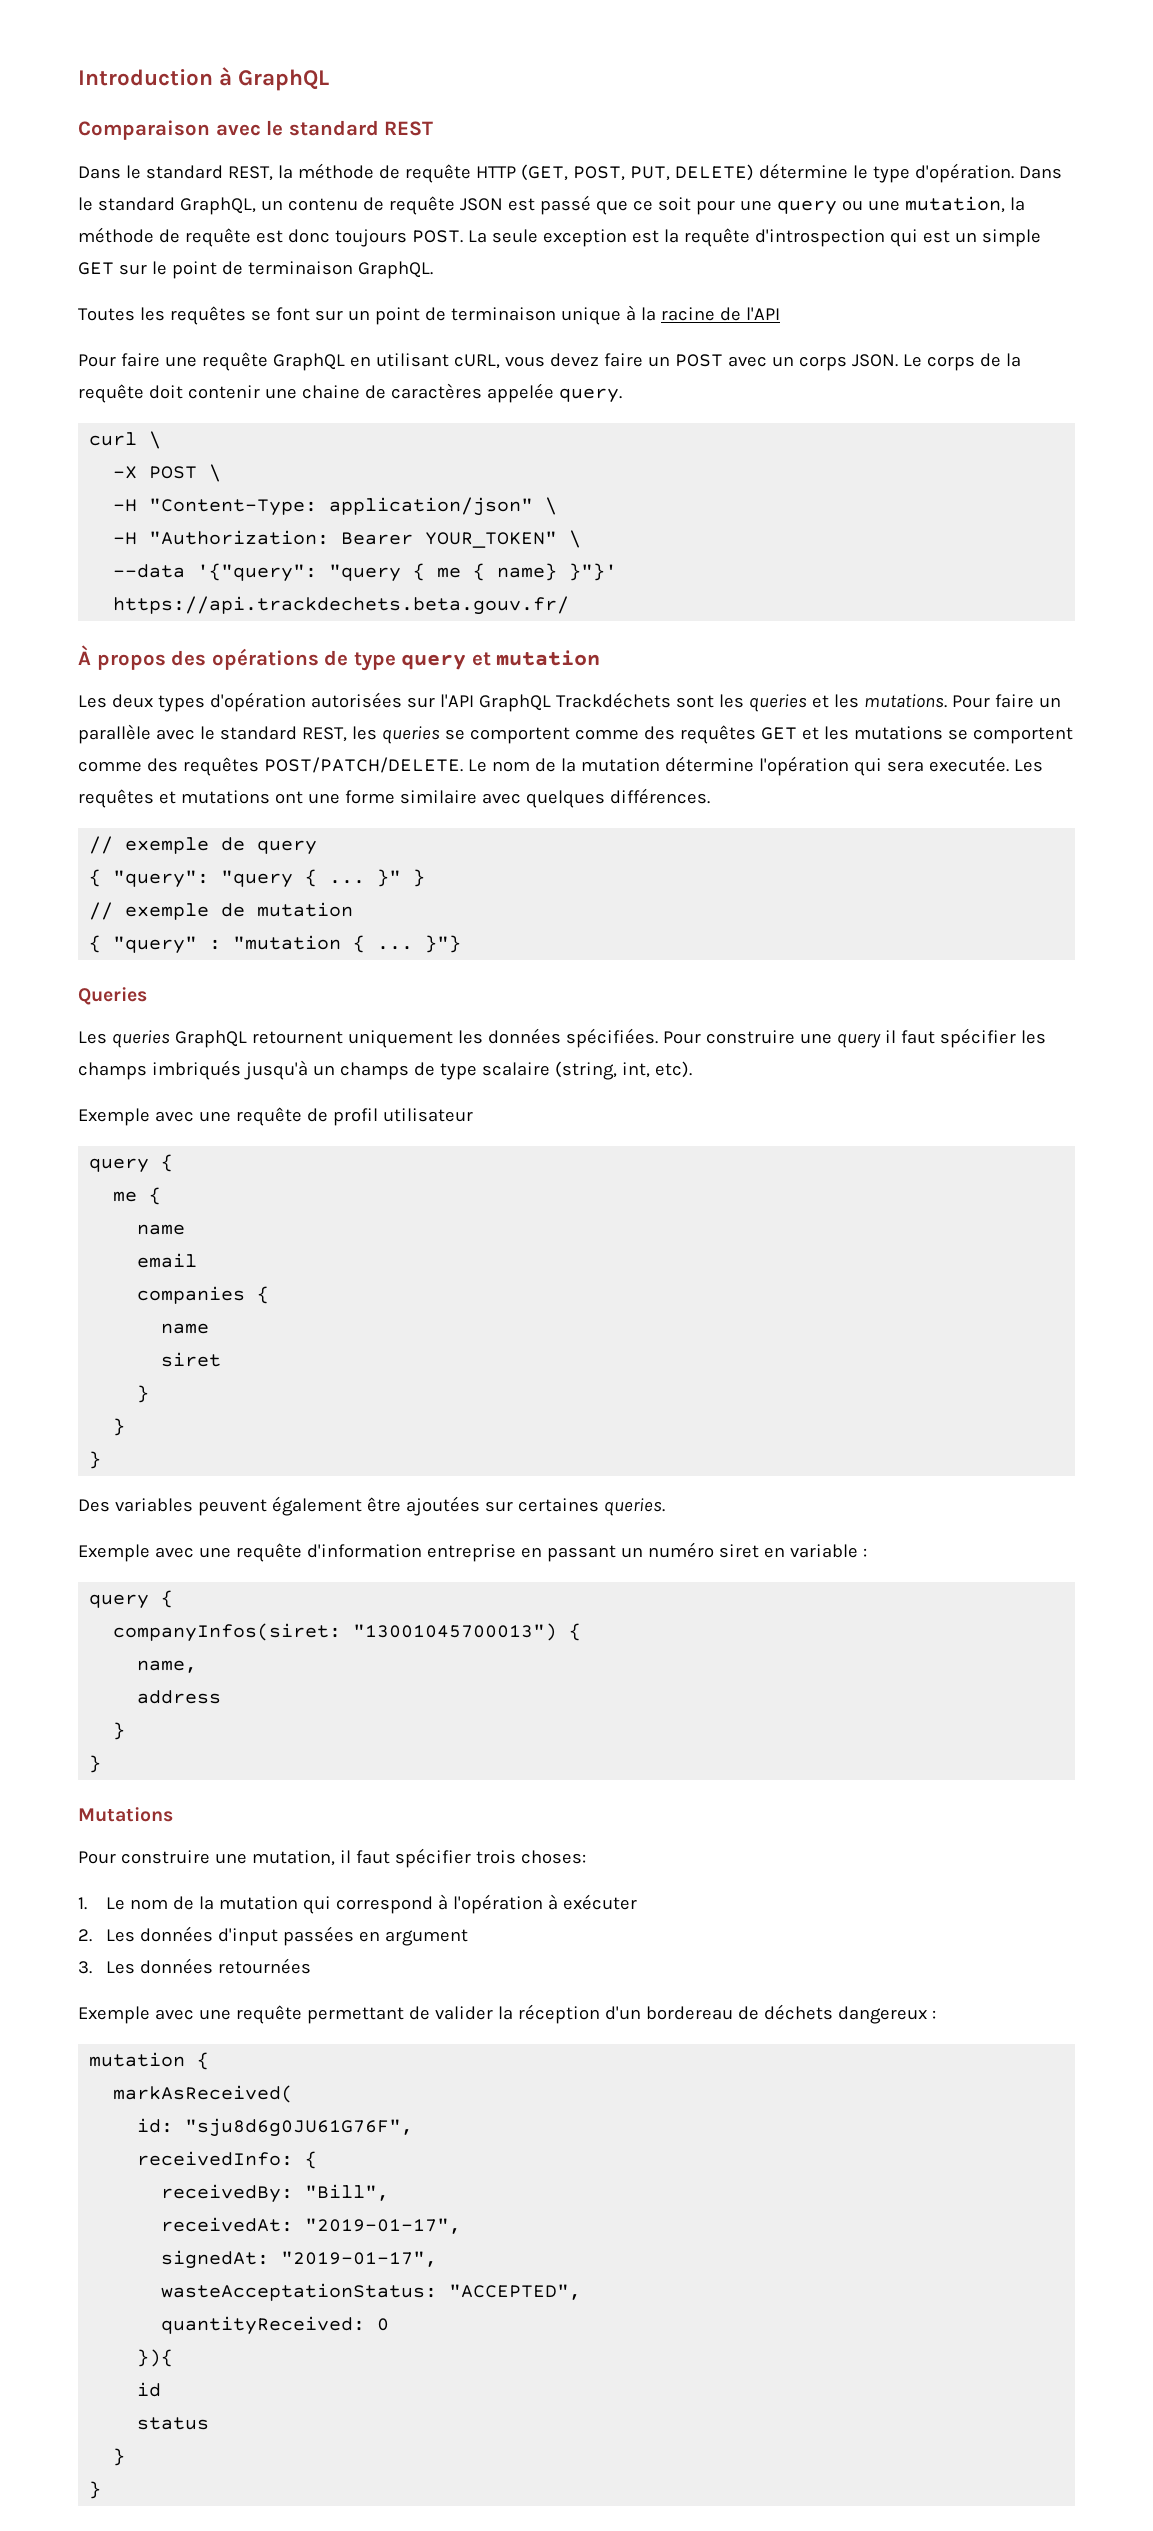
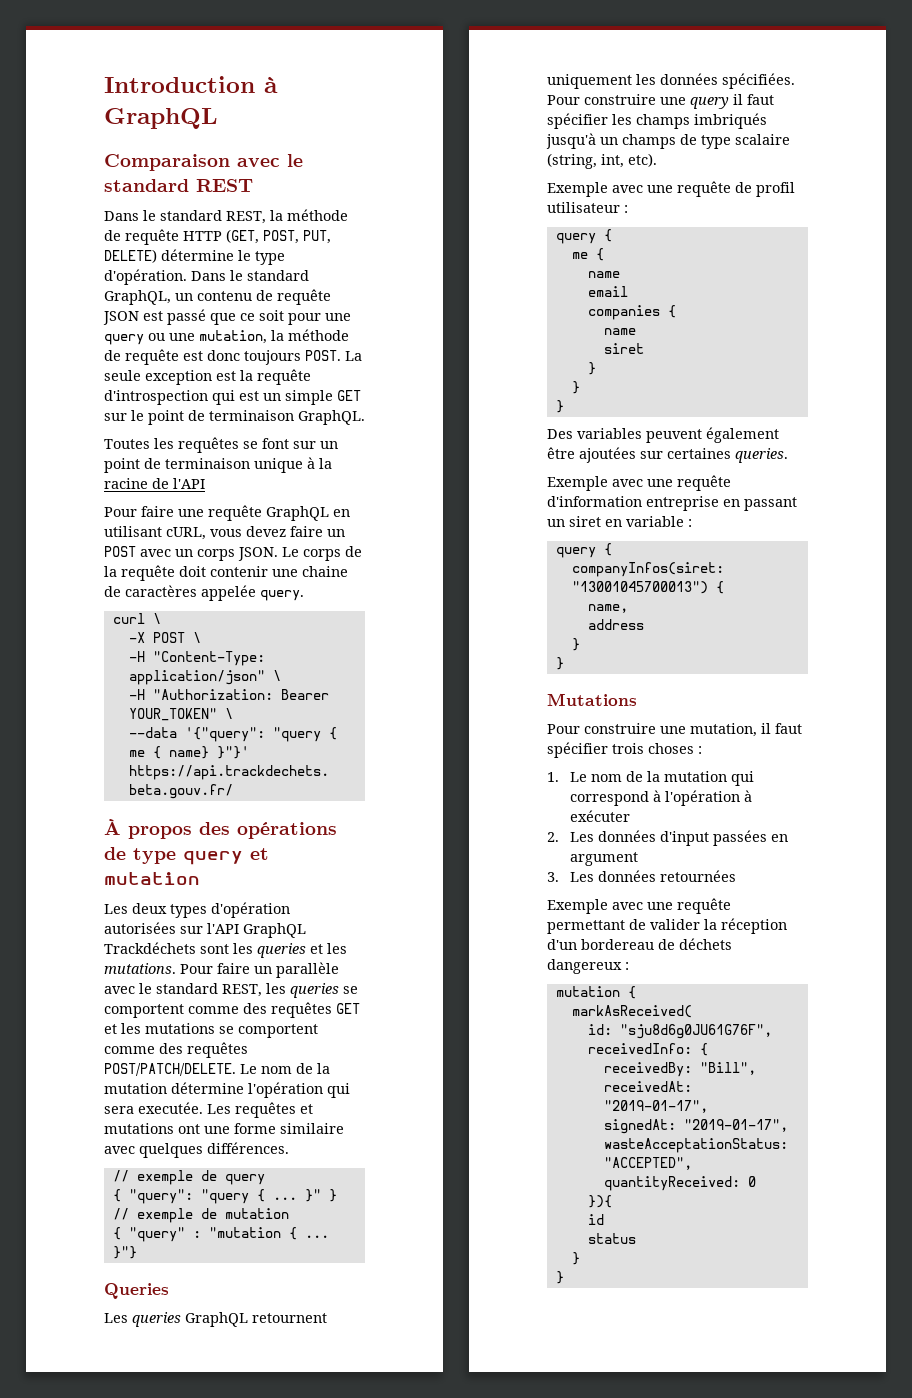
- Exemple avec une requête de profil utilisateur
+ Exemple avec une requête de profil utilisateur :
- Exemple avec une requête d'information entreprise en passant un numéro siret en variable :
+ Exemple avec une requête d'information entreprise en passant un siret en variable :
- Pour construire une mutation, il faut spécifier trois choses:
+ Pour construire une mutation, il faut spécifier trois choses :

